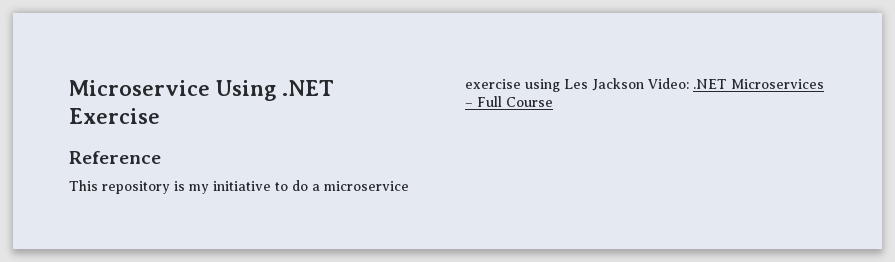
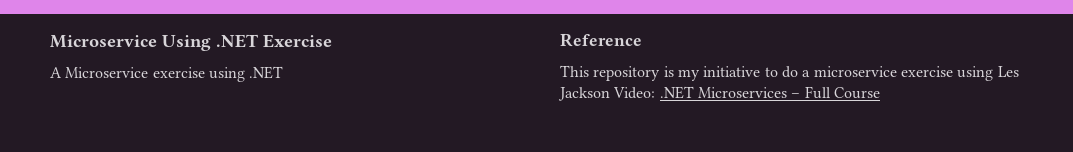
+ A Microservice exercise using .NET

